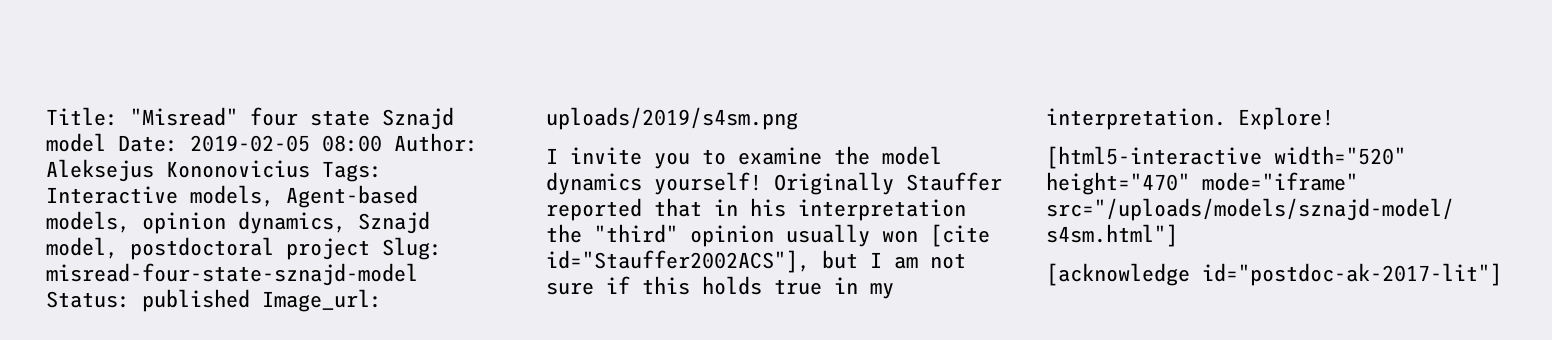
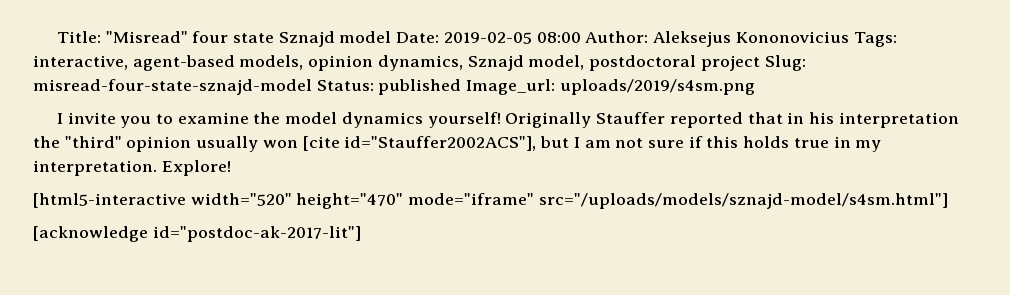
- Title: "Misread" four state Sznajd model Date: 2019-02-05 08:00 Author: Aleksejus Kononovicius Tags: Interactive models, Agent-based models, opinion dynamics, Sznajd model, postdoctoral project Slug: misread-four-state-sznajd-model Status: published Image_url: uploads/2019/s4sm.png
+ Title: "Misread" four state Sznajd model Date: 2019-02-05 08:00 Author: Aleksejus Kononovicius Tags: interactive, agent-based models, opinion dynamics, Sznajd model, postdoctoral project Slug: misread-four-state-sznajd-model Status: published Image_url: uploads/2019/s4sm.png

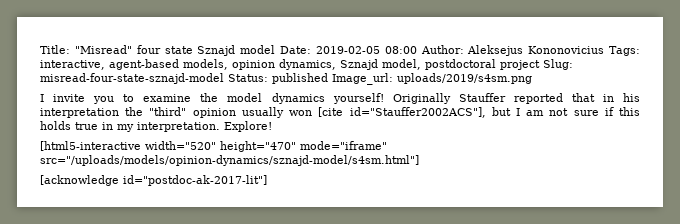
- [html5-interactive width="520" height="470" mode="iframe" src="/uploads/models/sznajd-model/s4sm.html"]
+ [html5-interactive width="520" height="470" mode="iframe" src="/uploads/models/opinion-dynamics/sznajd-model/s4sm.html"]

